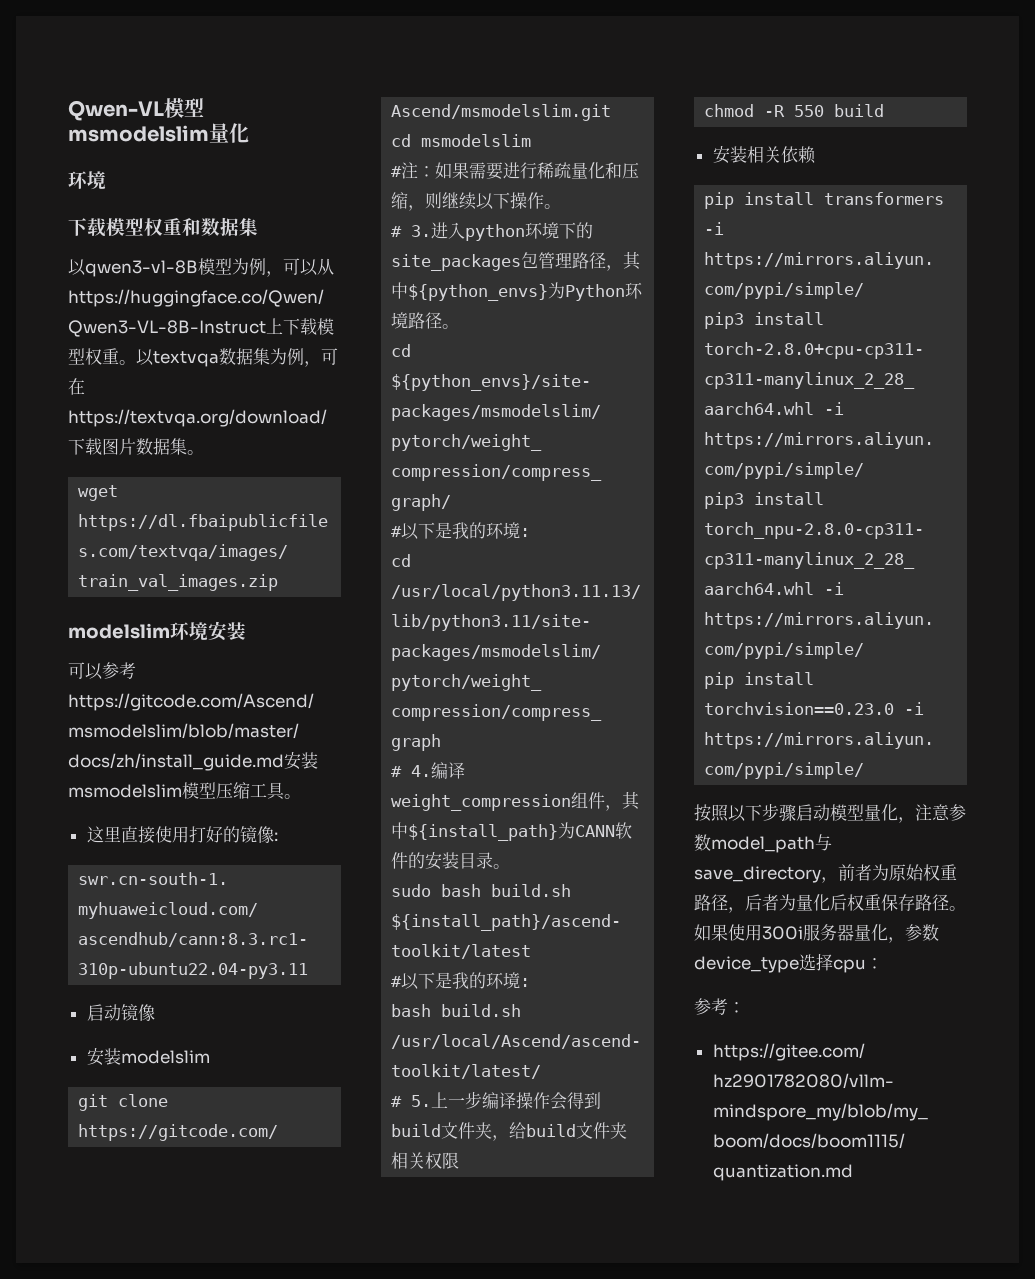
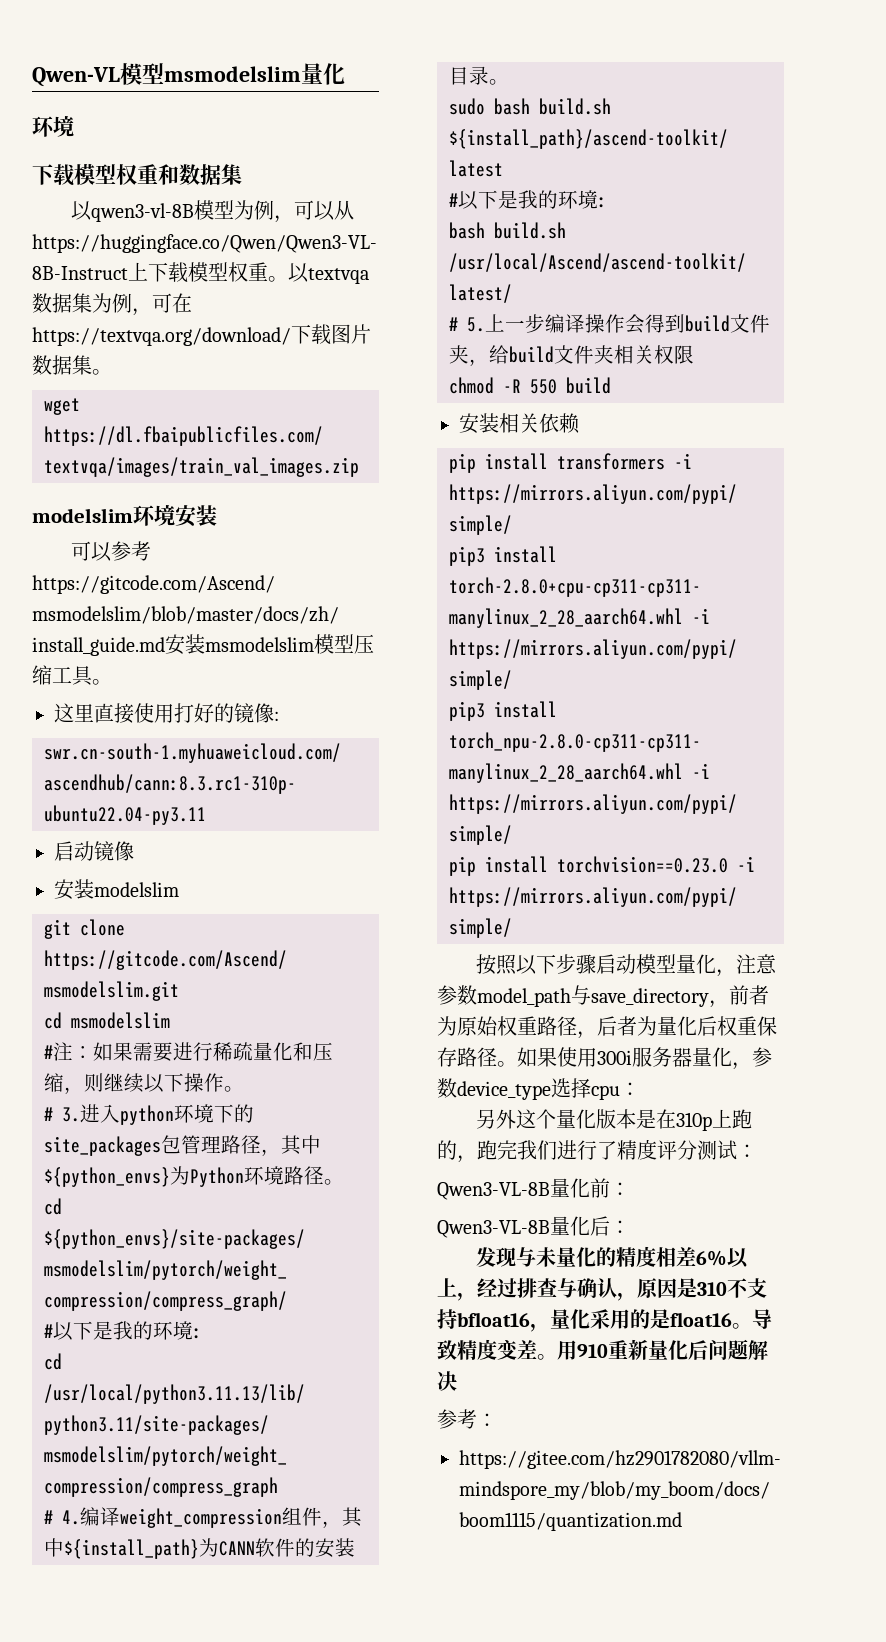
+ 另外这个量化版本是在310p上跑的，跑完我们进行了精度评分测试：
+ Qwen3-VL-8B量化前：
+ Qwen3-VL-8B量化后：
+ 发现与未量化的精度相差6%以上，经过排查与确认，原因是310不支持bfloat16，量化采用的是float16。导致精度变差。用910重新量化后问题解决

